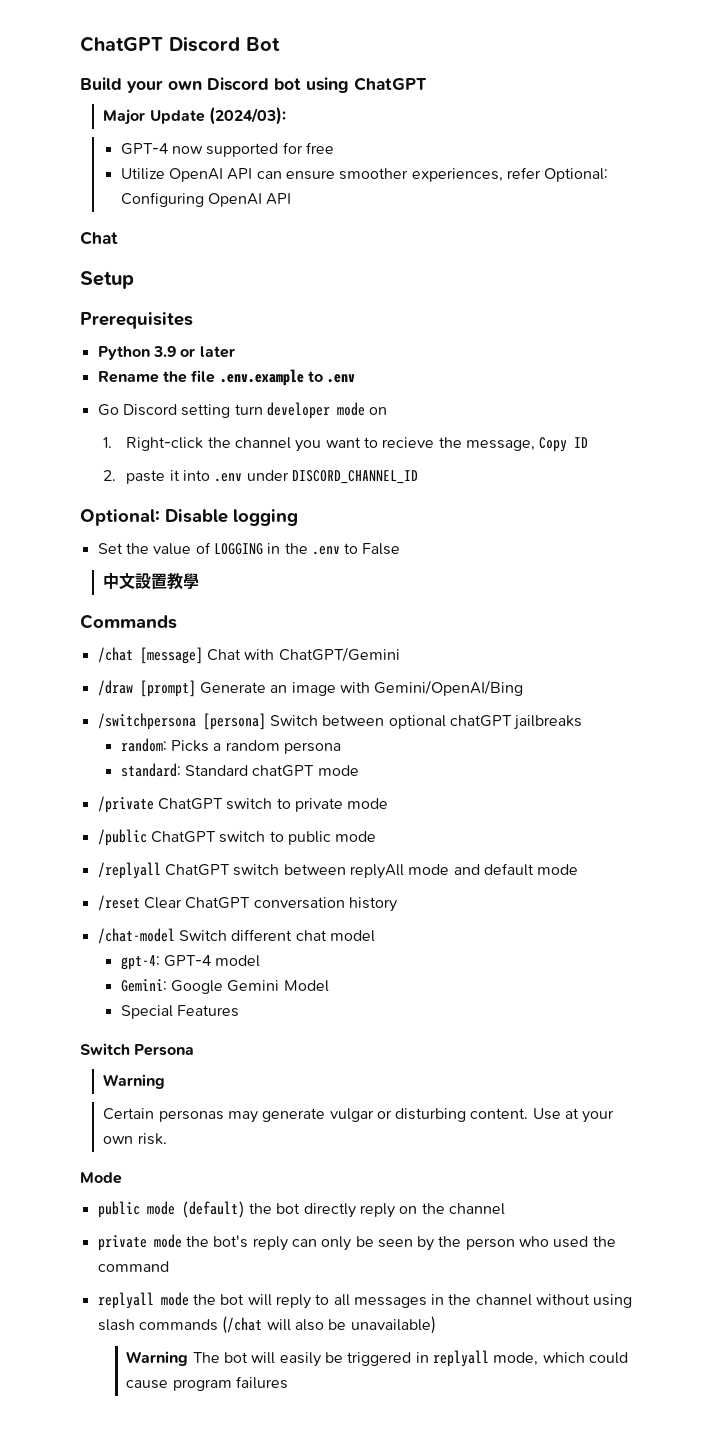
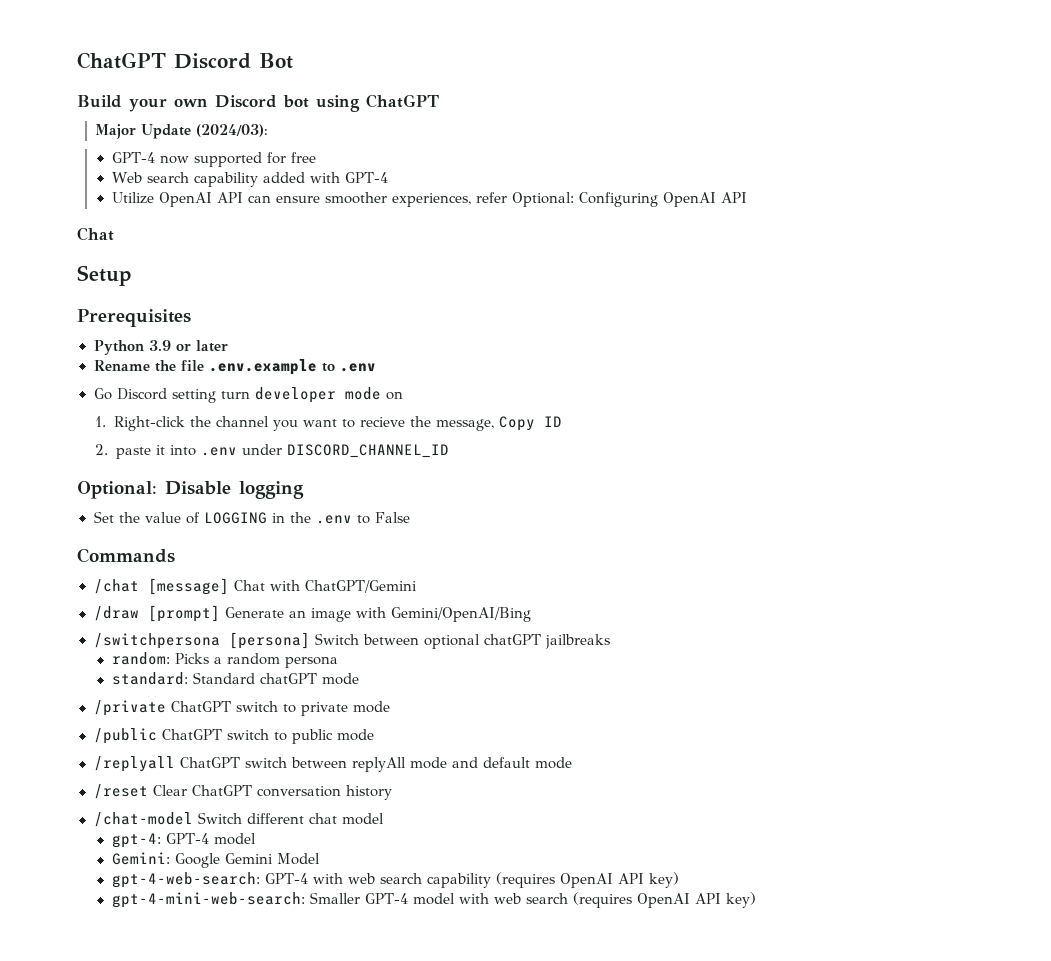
+ Web search capability added with GPT-4
- 中文設置教學
- Special Features
- Switch Persona
- Warning
- Certain personas may generate vulgar or disturbing content. Use at your own risk.
- Mode
- public mode (default) the bot directly reply on the channel
- private mode the bot's reply can only be seen by the person who used the command
- replyall mode the bot will reply to all messages in the channel without using slash commands (/chat will also be unavailable)
- Warning The bot will easily be triggered in replyall mode, which could cause program failures
+ gpt-4-web-search: GPT-4 with web search capability (requires OpenAI API key)
+ gpt-4-mini-web-search: Smaller GPT-4 model with web search (requires OpenAI API key)

